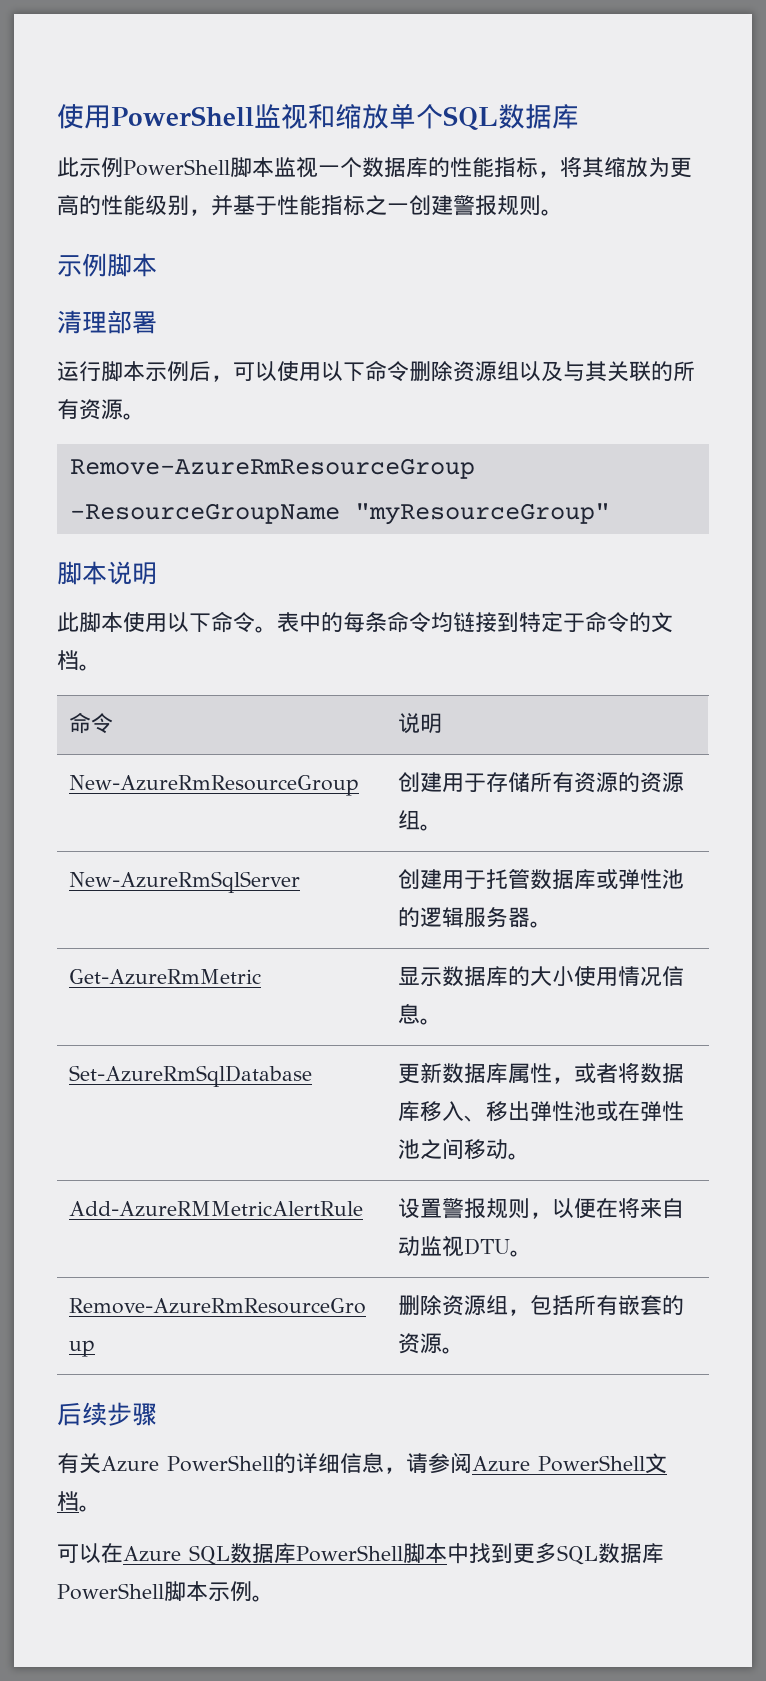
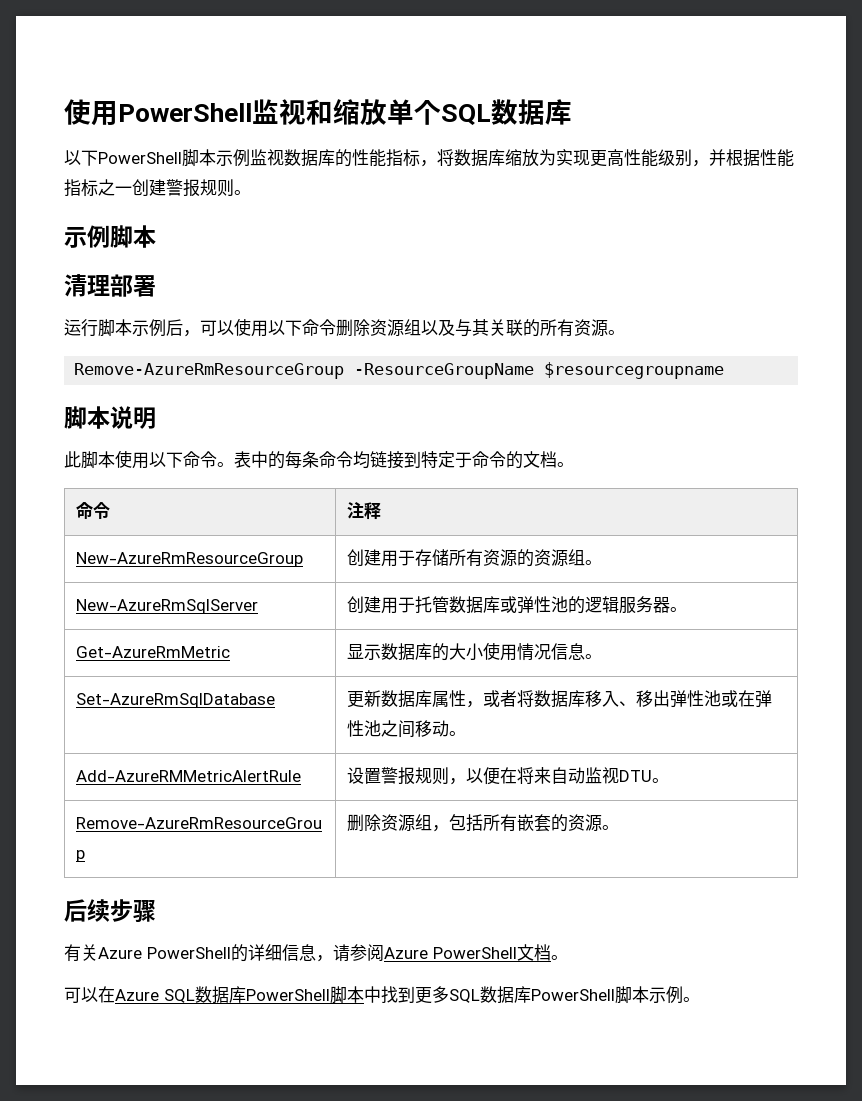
- 此示例PowerShell脚本监视一个数据库的性能指标，将其缩放为更高的性能级别，并基于性能指标之一创建警报规则。
+ 以下PowerShell脚本示例监视数据库的性能指标，将数据库缩放为实现更高性能级别，并根据性能指标之一创建警报规则。
- Remove-AzureRmResourceGroup -ResourceGroupName "myResourceGroup"
+ Remove-AzureRmResourceGroup -ResourceGroupName $resourcegroupname
- 命令 | 说明
+ 命令 | 注释

